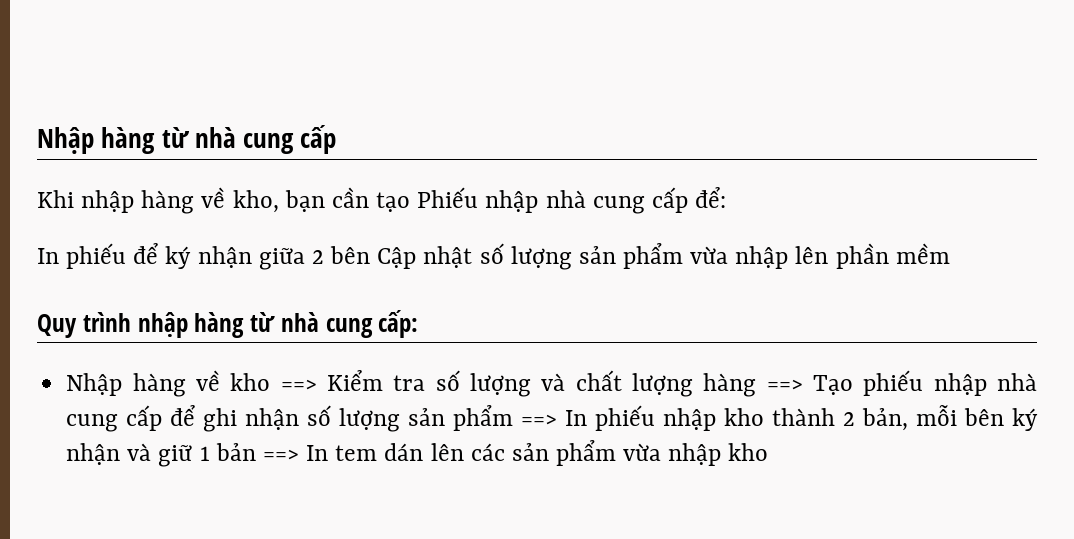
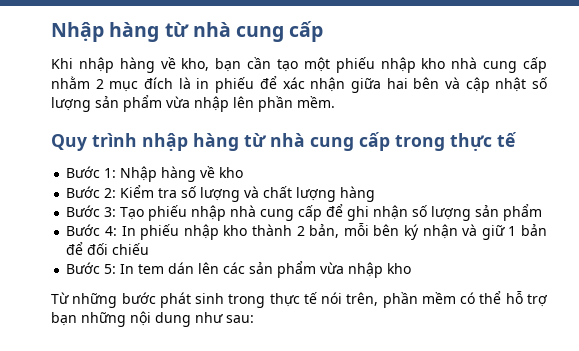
- Khi nhập hàng về kho, bạn cần tạo Phiếu nhập nhà cung cấp để:
- In phiếu để ký nhận giữa 2 bên Cập nhật số lượng sản phẩm vừa nhập lên phần mềm
+ Khi nhập hàng về kho, bạn cần tạo một phiếu nhập kho nhà cung cấp nhằm 2 mục đích là in phiếu để xác nhận giữa hai bên và cập nhật số lượng sản phẩm vừa nhập lên phần mềm.
- Quy trình nhập hàng từ nhà cung cấp:
- Nhập hàng về kho ==> Kiểm tra số lượng và chất lượng hàng ==> Tạo phiếu nhập nhà cung cấp để ghi nhận số lượng sản phẩm ==> In phiếu nhập kho thành 2 bản, mỗi bên ký nhận và giữ 1 bản ==> In tem dán lên các sản phẩm vừa nhập kho
+ Quy trình nhập hàng từ nhà cung cấp trong thực tế
+ Bước 1: Nhập hàng về kho
+ Bước 2: Kiểm tra số lượng và chất lượng hàng
+ Bước 3: Tạo phiếu nhập nhà cung cấp để ghi nhận số lượng sản phẩm
+ Bước 4: In phiếu nhập kho thành 2 bản, mỗi bên ký nhận và giữ 1 bản để đối chiếu
+ Bước 5: In tem dán lên các sản phẩm vừa nhập kho
+ Từ những bước phát sinh trong thực tế nói trên, phần mềm có thể hỗ trợ bạn những nội dung như sau:

